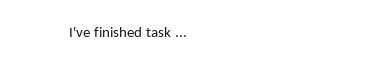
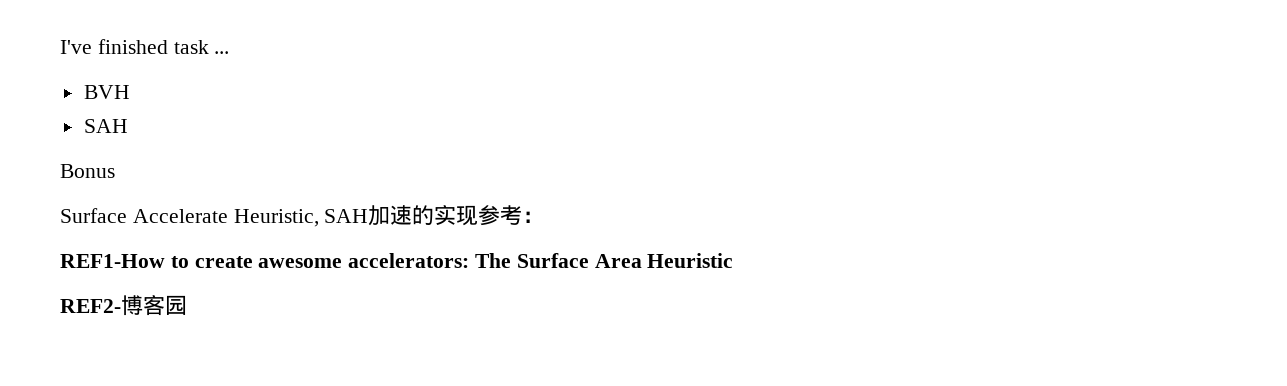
+ BVH
+ SAH
+ Bonus
+ Surface Accelerate Heuristic, SAH加速的实现参考：
+ REF1-How to create awesome accelerators: The Surface Area Heuristic
+ REF2-博客园

